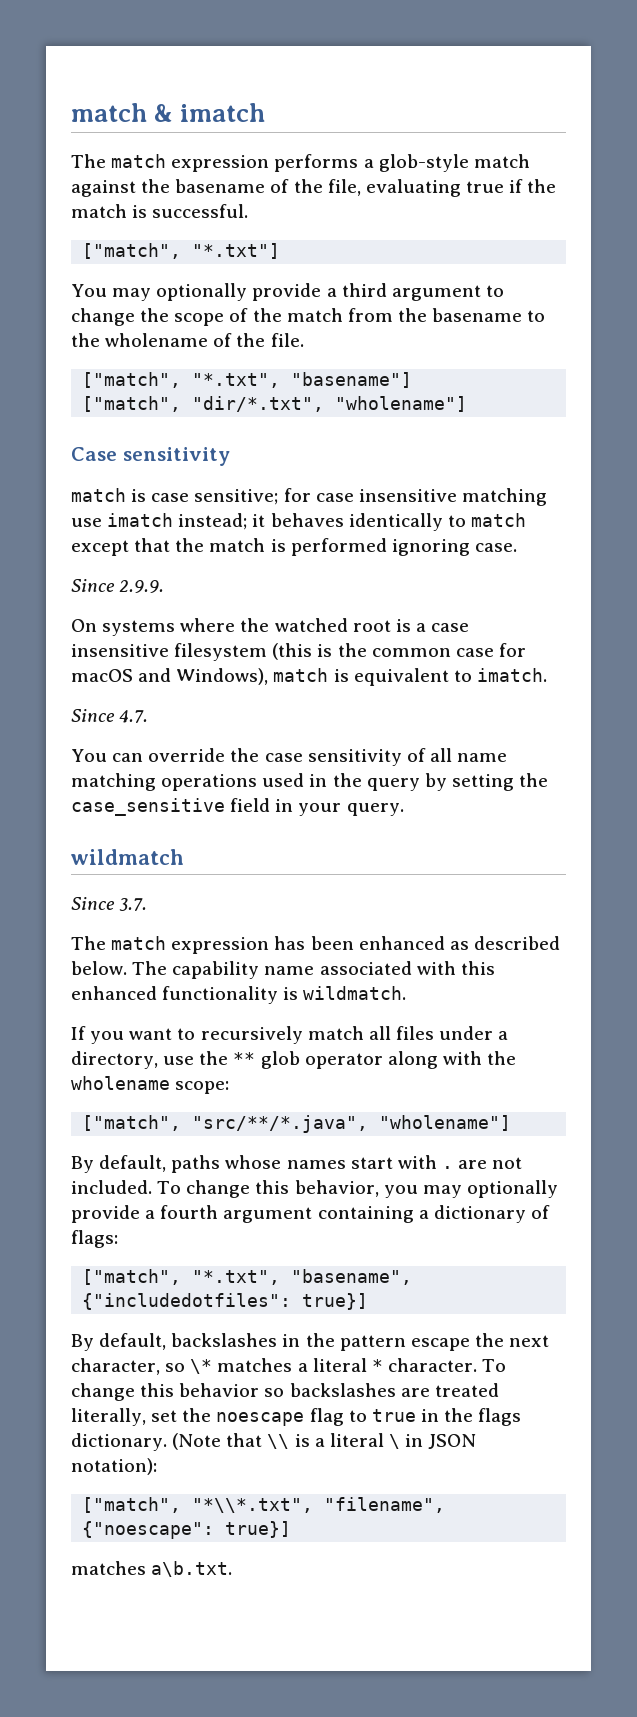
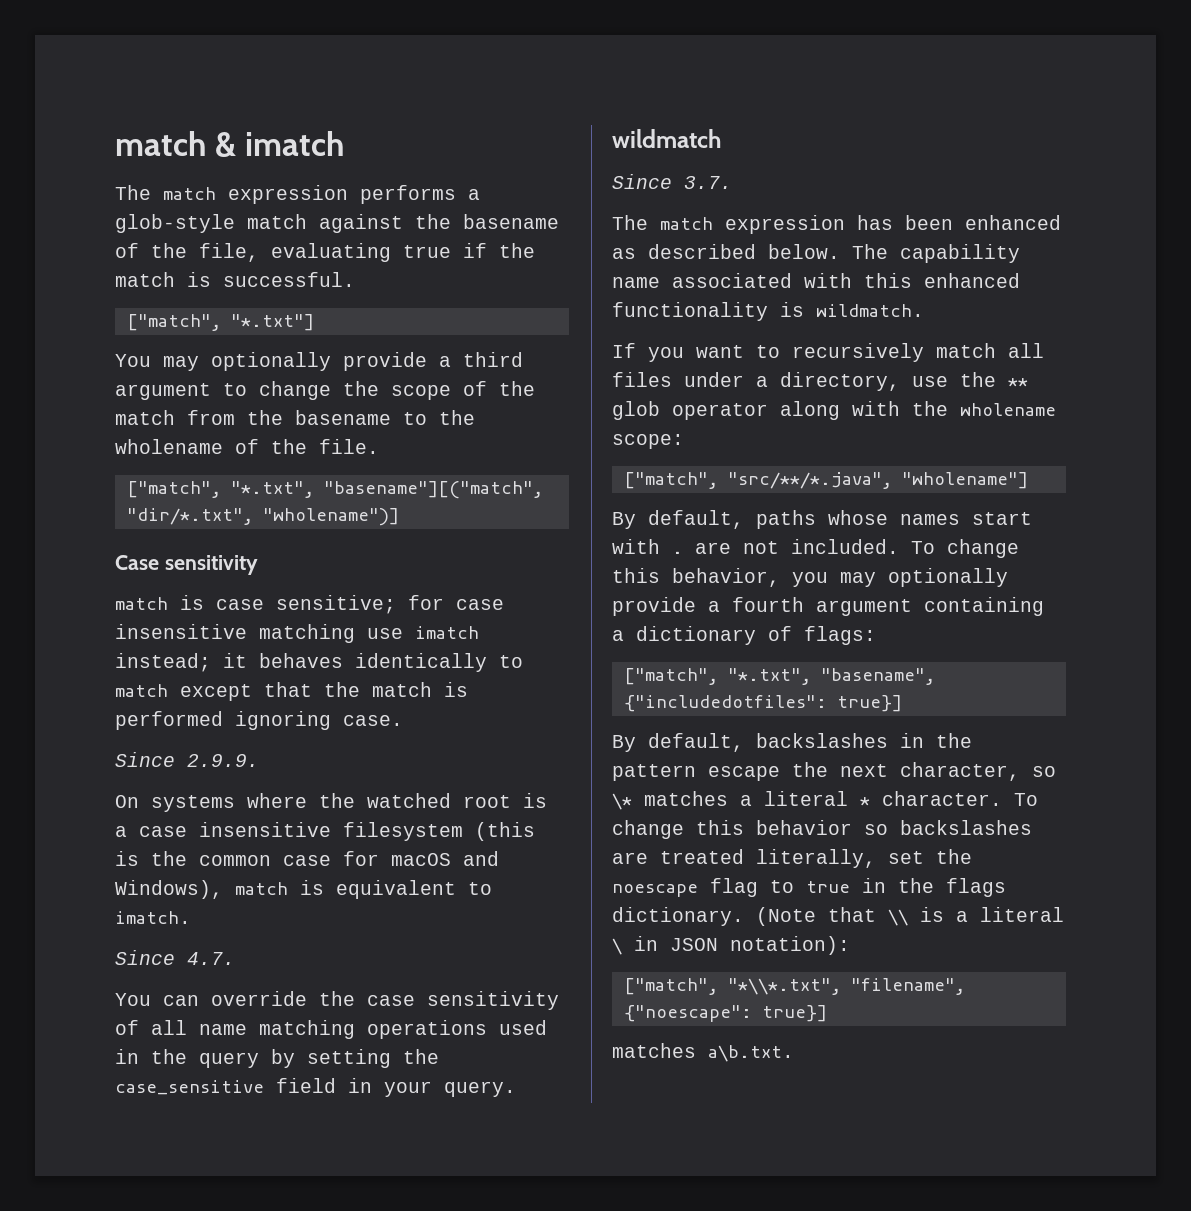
- ["match", "*.txt", "basename"]
- ["match", "dir/*.txt", "wholename"]
+ ["match", "*.txt", "basename"][("match", "dir/*.txt", "wholename")]

